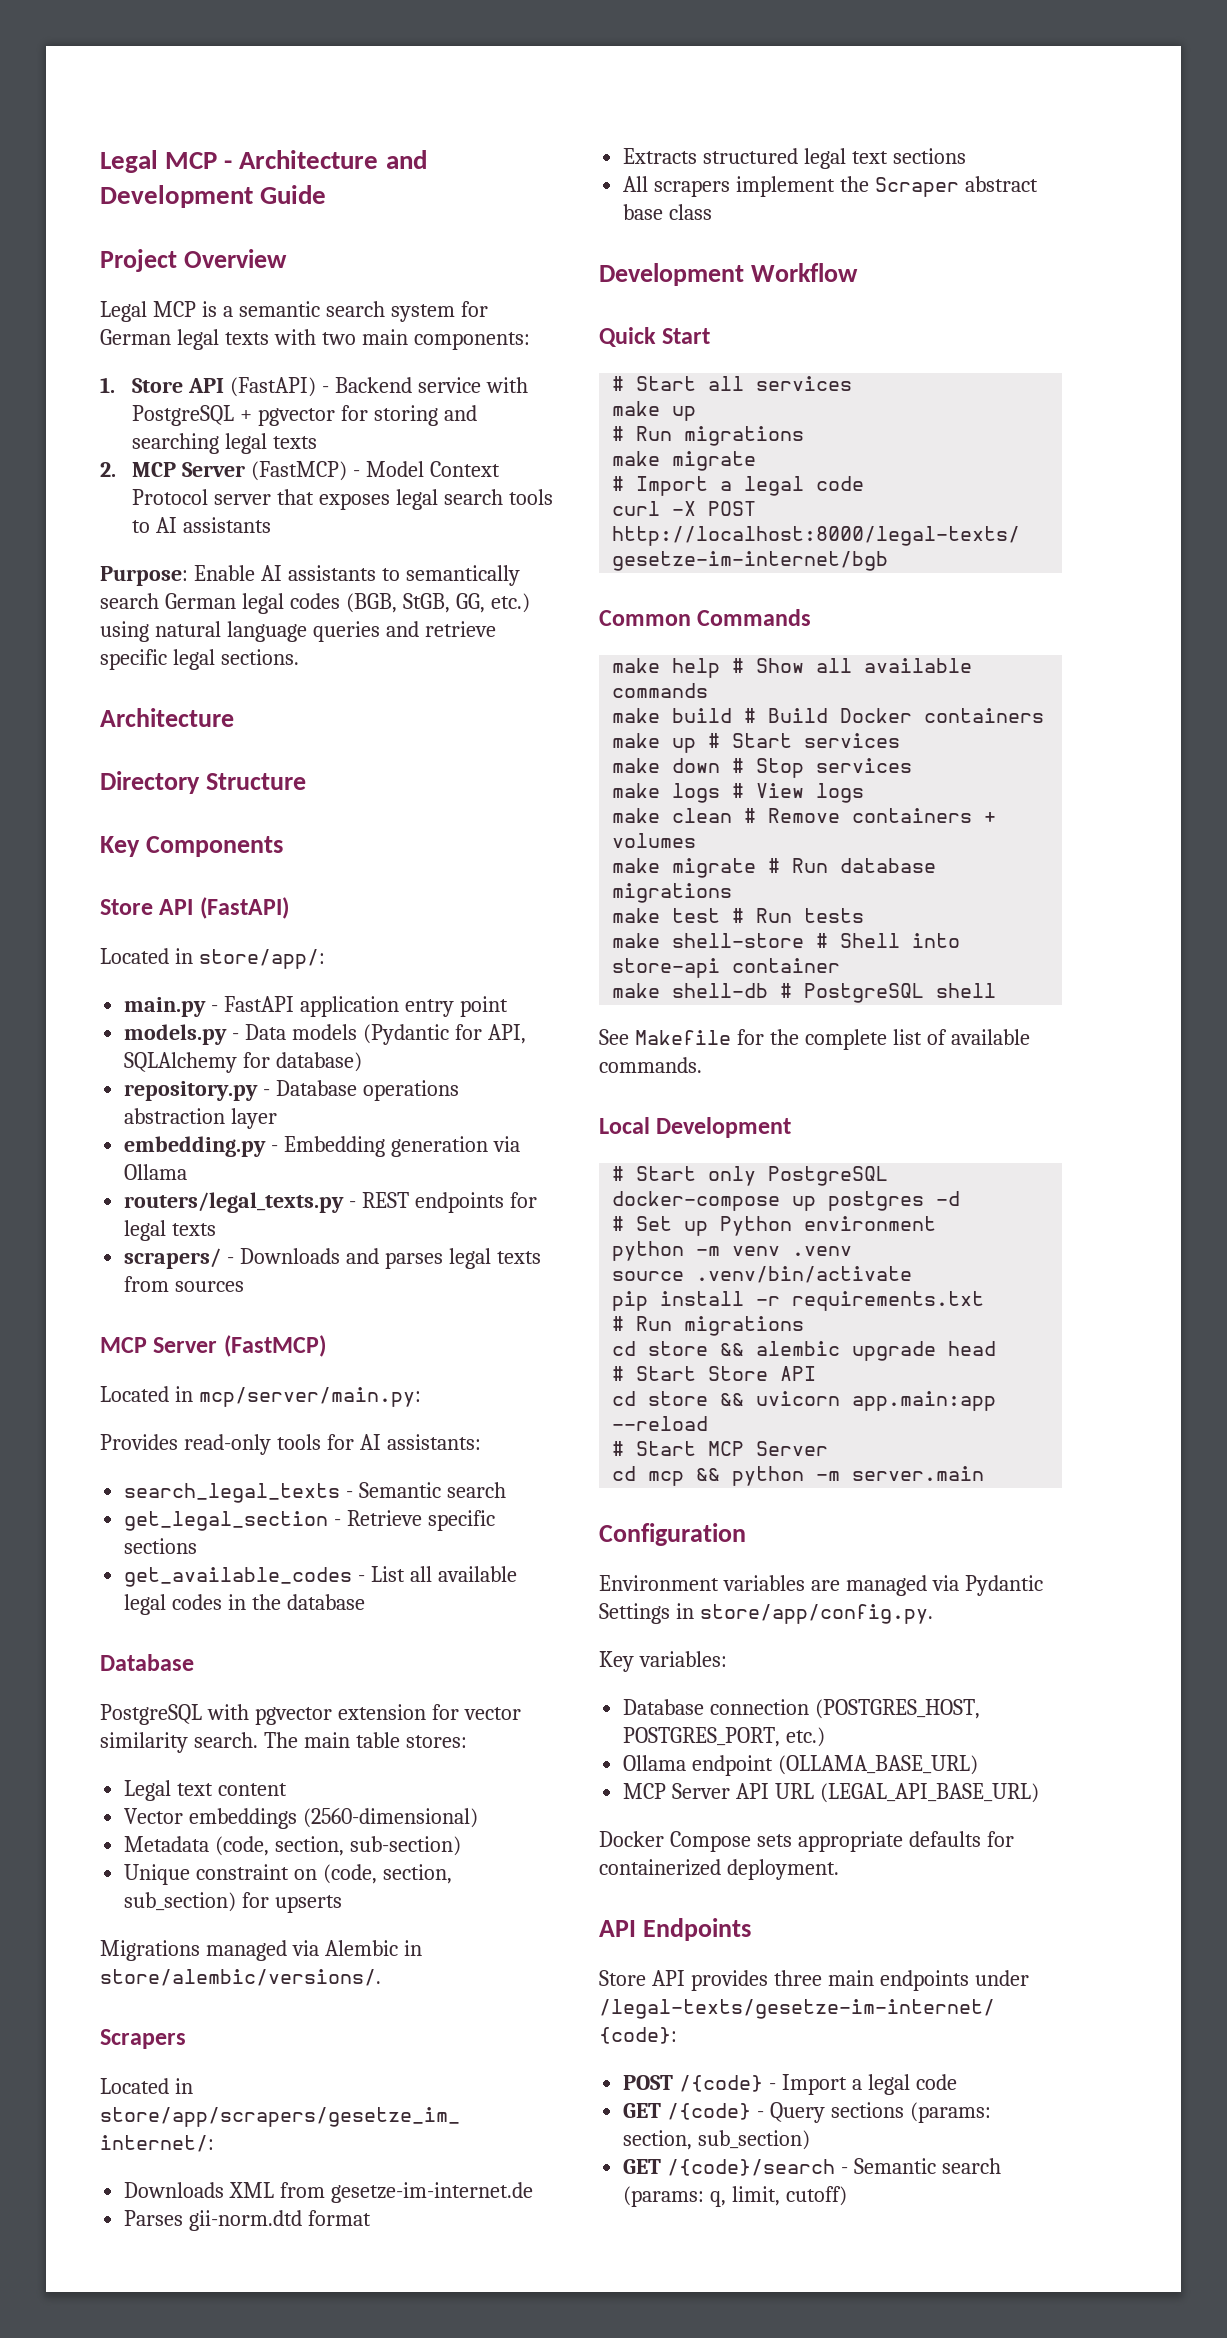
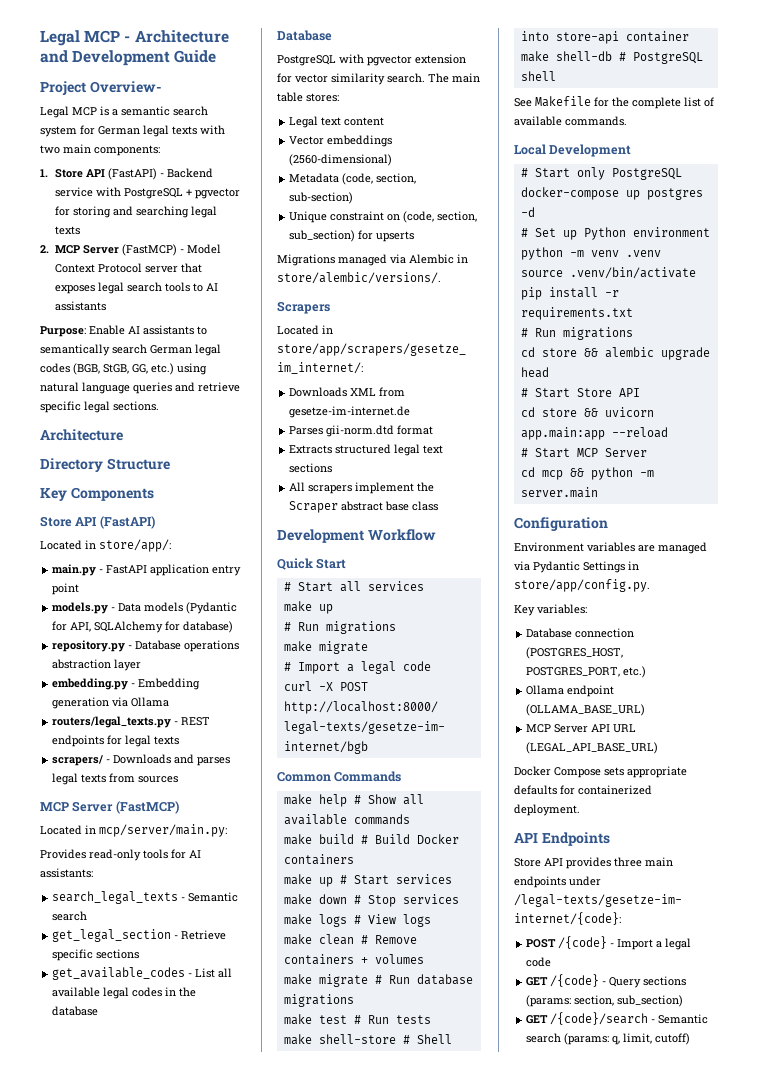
- Project Overview
+ Project Overview-

